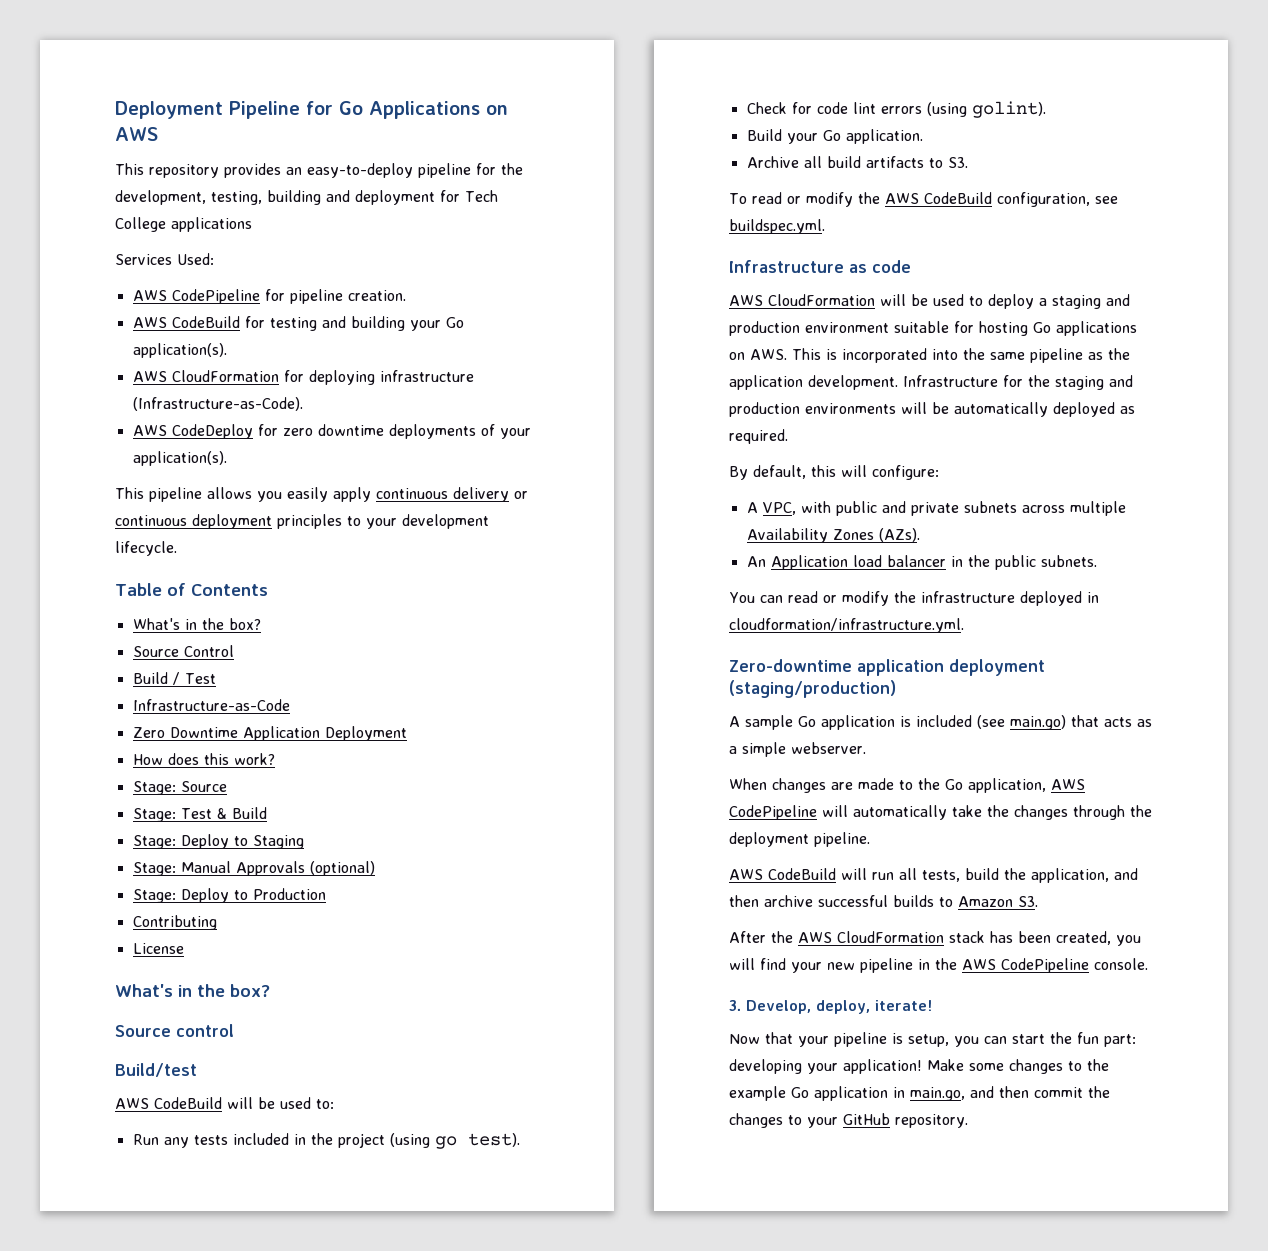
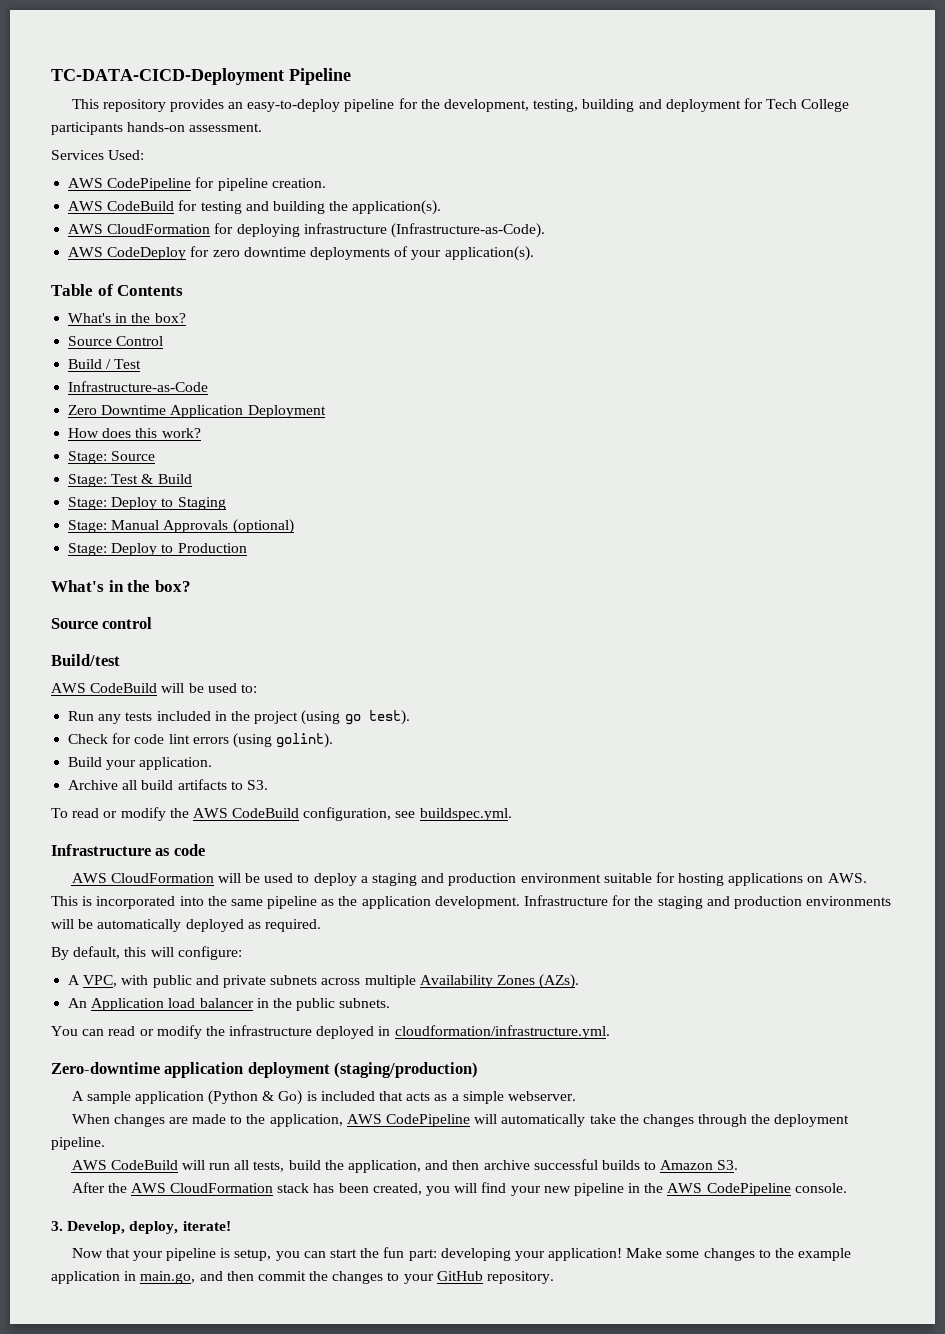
- Deployment Pipeline for Go Applications on AWS
+ TC-DATA-CICD-Deployment Pipeline
- This repository provides an easy-to-deploy pipeline for the development, testing, building and deployment for Tech College applications
+ This repository provides an easy-to-deploy pipeline for the development, testing, building and deployment for Tech College participants hands-on assessment.
- AWS CodeBuild for testing and building your Go application(s).
+ AWS CodeBuild for testing and building the application(s).
- This pipeline allows you easily apply continuous delivery or continuous deployment principles to your development lifecycle.
- Contributing
- License
- Build your Go application.
+ Build your application.
- AWS CloudFormation will be used to deploy a staging and production environment suitable for hosting Go applications on AWS. This is incorporated into the same pipeline as the application development.
+ AWS CloudFormation will be used to deploy a staging and production environment suitable for hosting applications on AWS. This is incorporated into the same pipeline as the application development.
- A sample Go application is included (see main.go) that acts as a simple webserver.
+ A sample application (Python & Go) is included that acts as a simple webserver.
- When changes are made to the Go application, AWS CodePipeline will automatically take the changes through the deployment pipeline.
+ When changes are made to the application, AWS CodePipeline will automatically take the changes through the deployment pipeline.
- Make some changes to the example Go application in main.go, and then commit the changes to your GitHub repository.
+ Make some changes to the example application in main.go, and then commit the changes to your GitHub repository.

